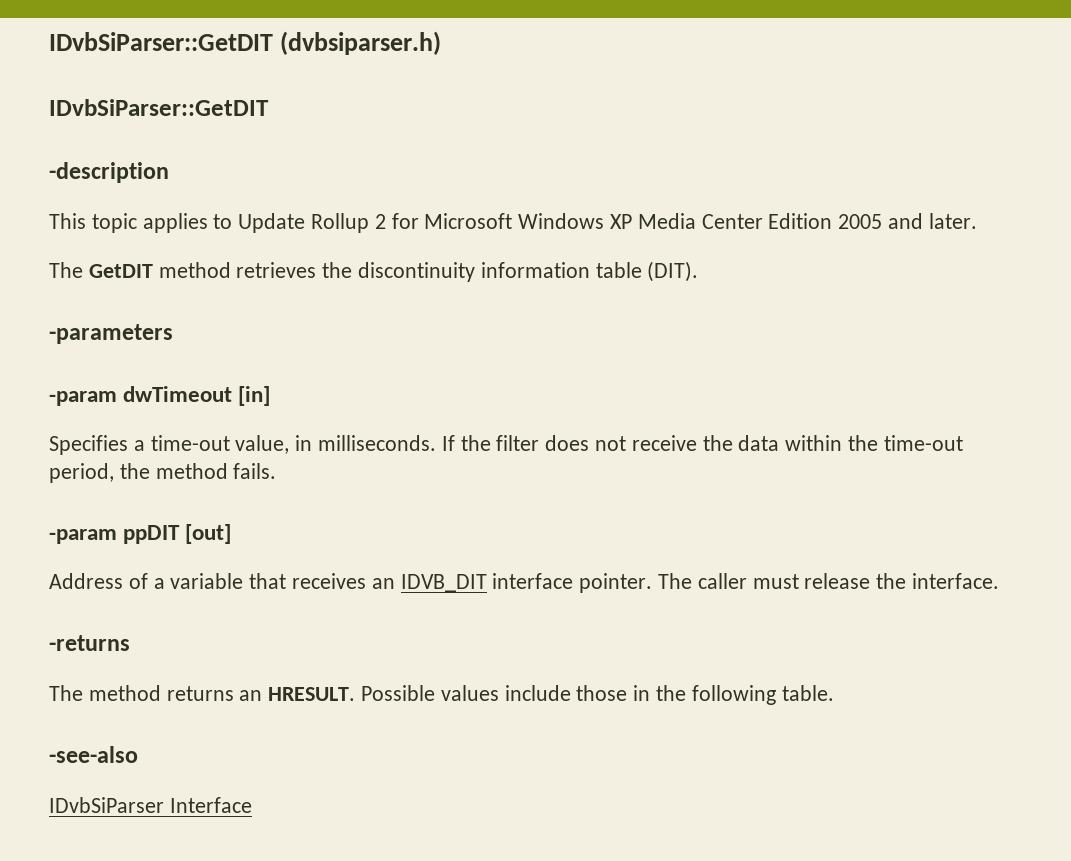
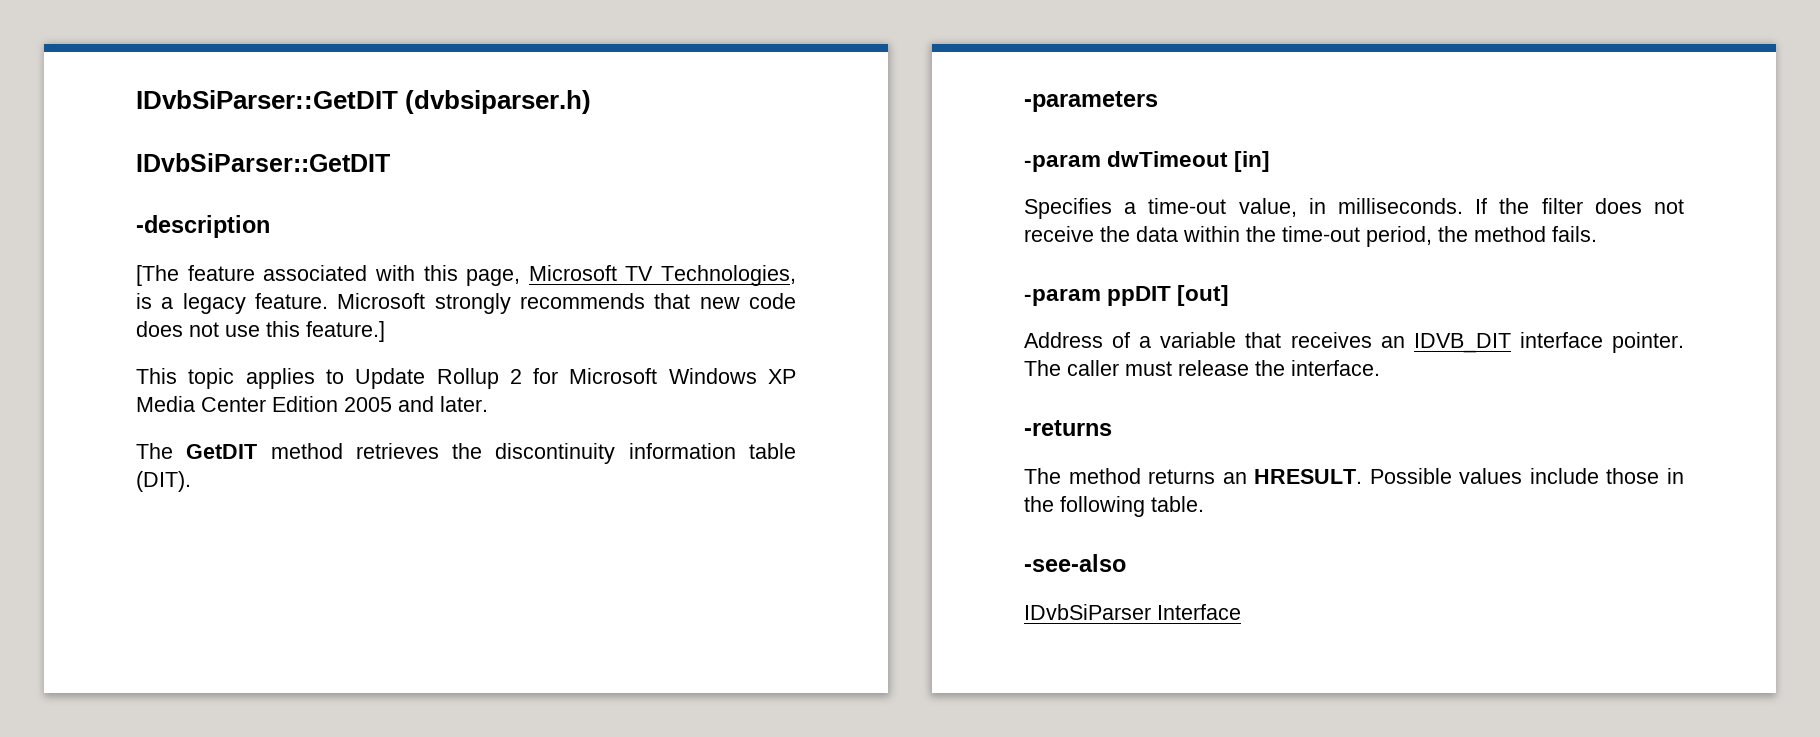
+ [The feature associated with this page, Microsoft TV Technologies, is a legacy feature. Microsoft strongly recommends that new code does not use this feature.]

